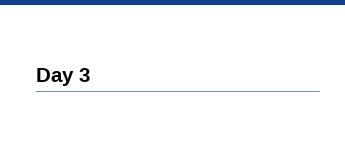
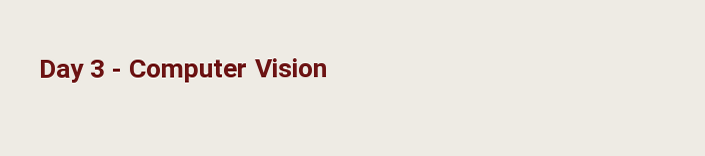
- Day 3
+ Day 3 - Computer Vision

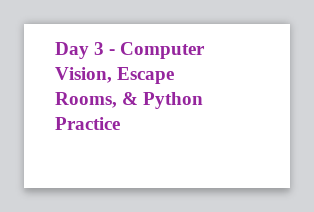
- Day 3 - Computer Vision
+ Day 3 - Computer Vision, Escape Rooms, & Python Practice

